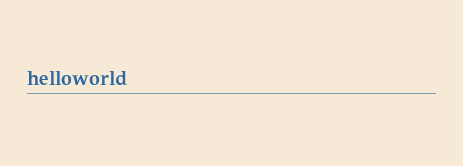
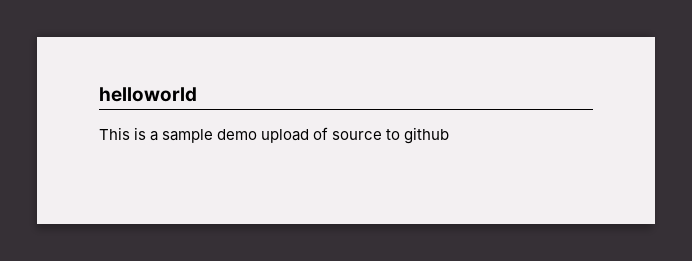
+ This is a sample demo upload of source to github

